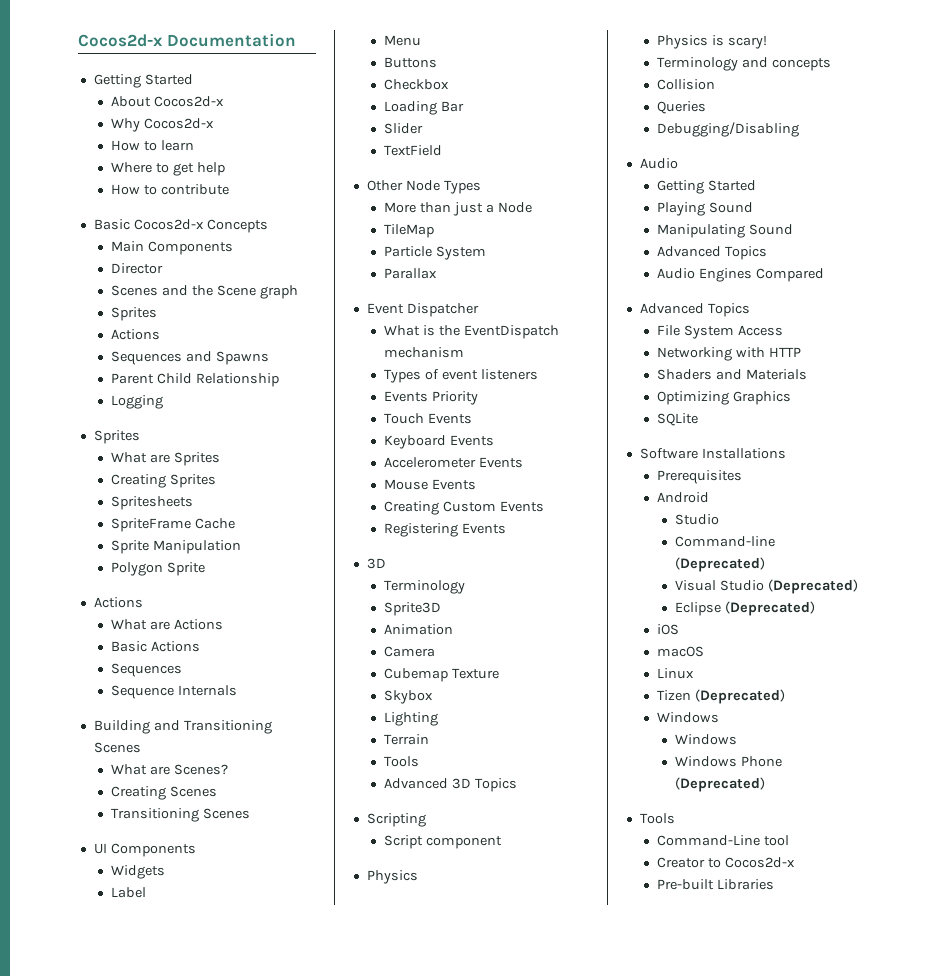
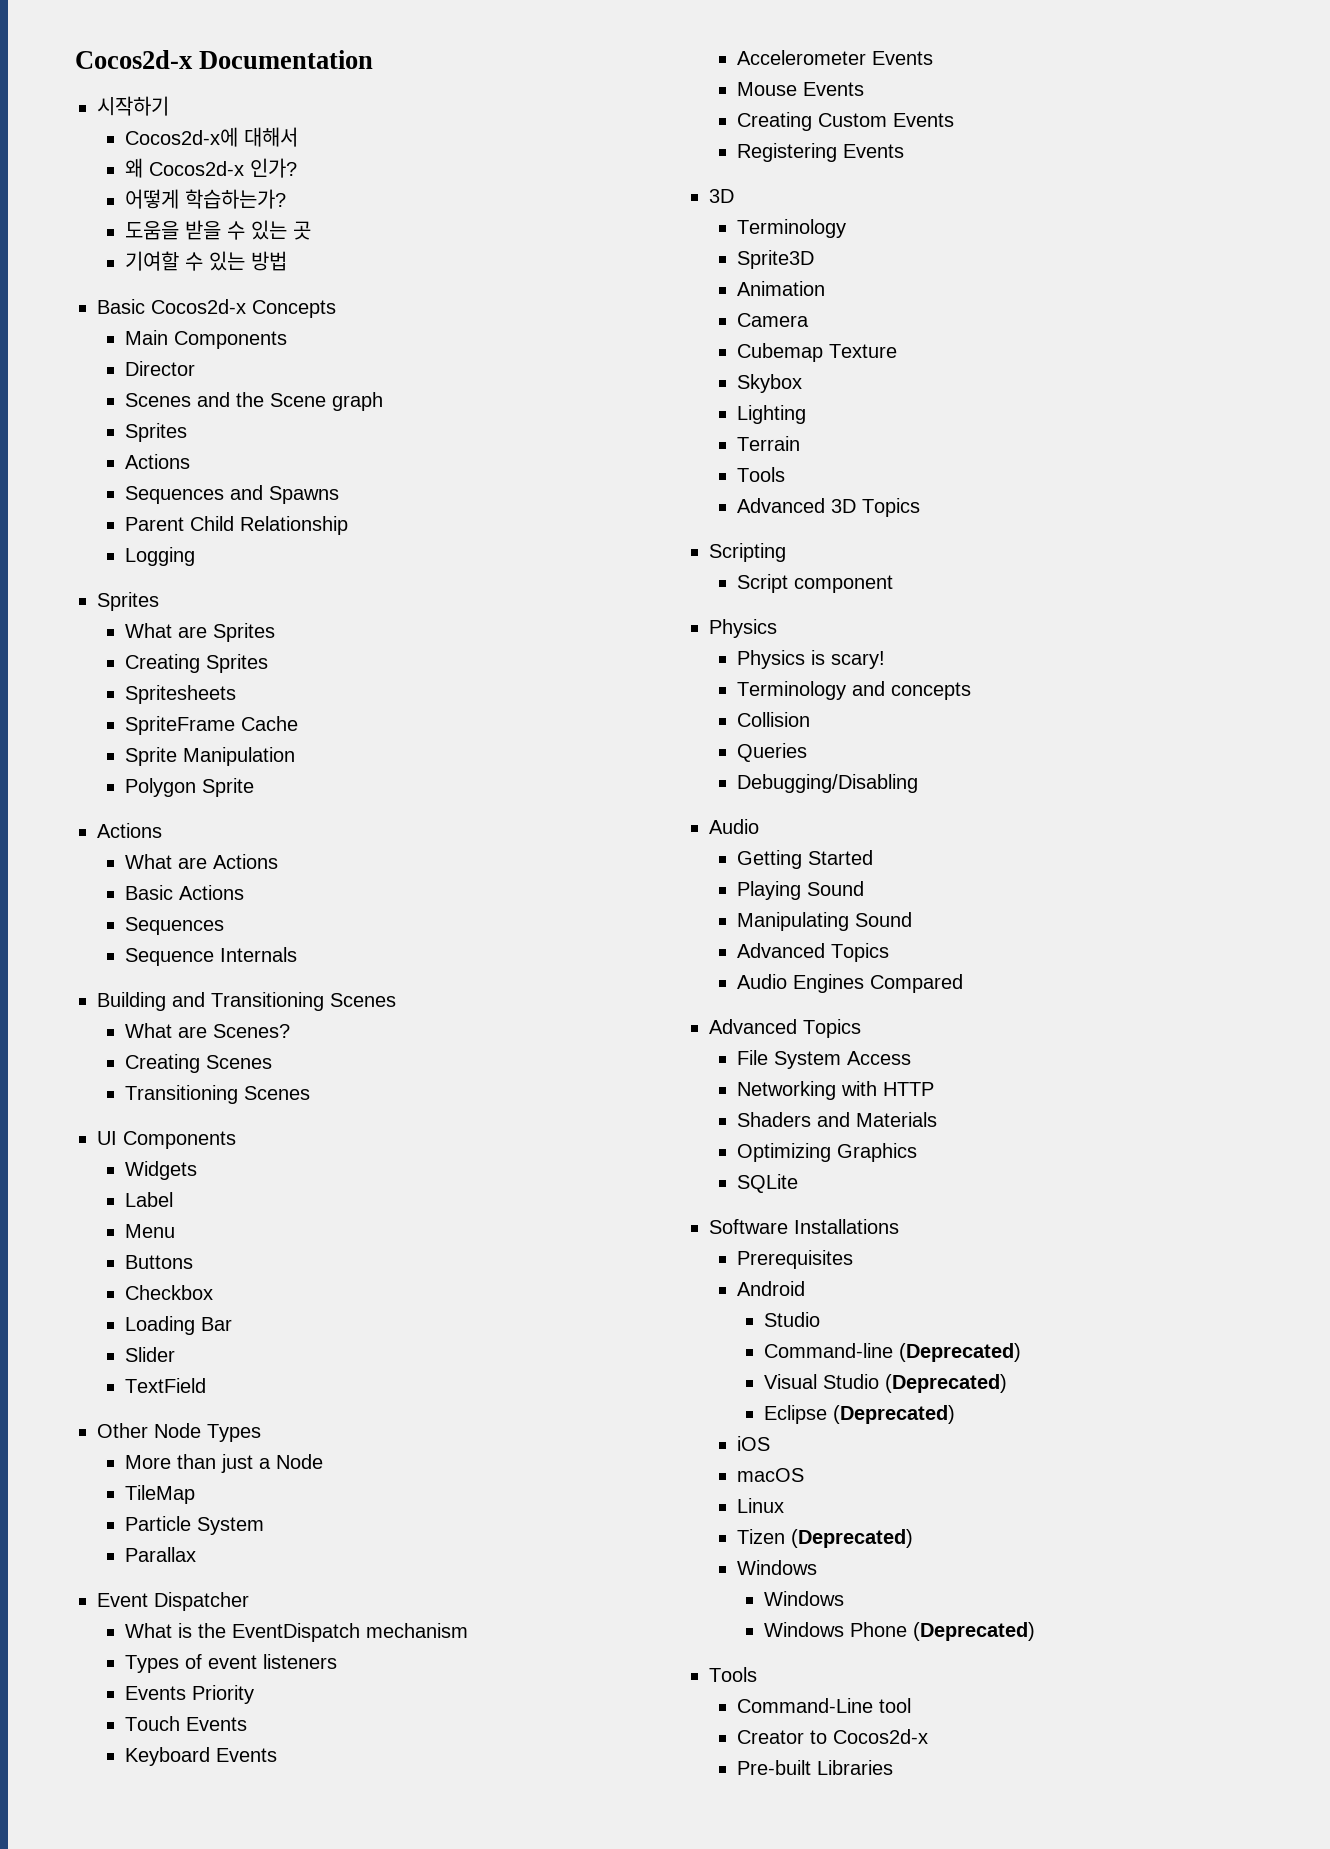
  Cocos2d-x Documentation
- Getting Started
- About Cocos2d-x
- Why Cocos2d-x
- How to learn
- Where to get help
- How to contribute
+ 시작하기
+ Cocos2d-x에 대해서
+ 왜 Cocos2d-x 인가?
+ 어떻게 학습하는가?
+ 도움을 받을 수 있는 곳
+ 기여할 수 있는 방법

